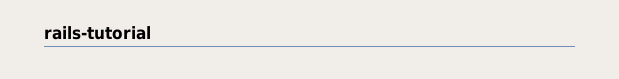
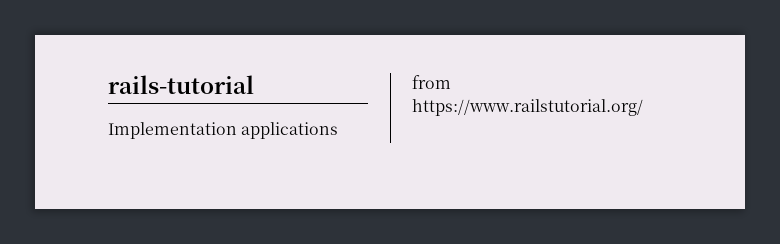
+ Implementation applications from https://www.railstutorial.org/

